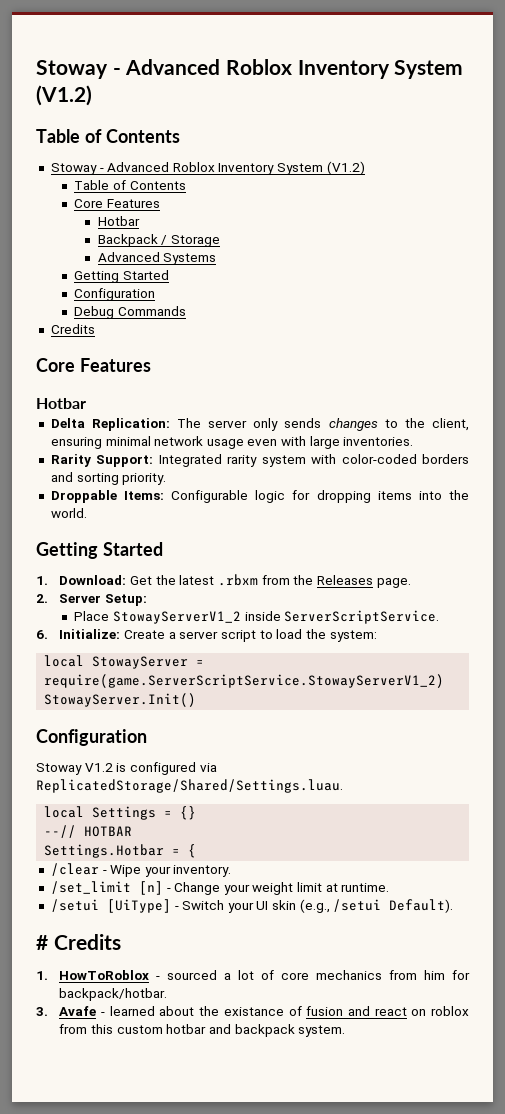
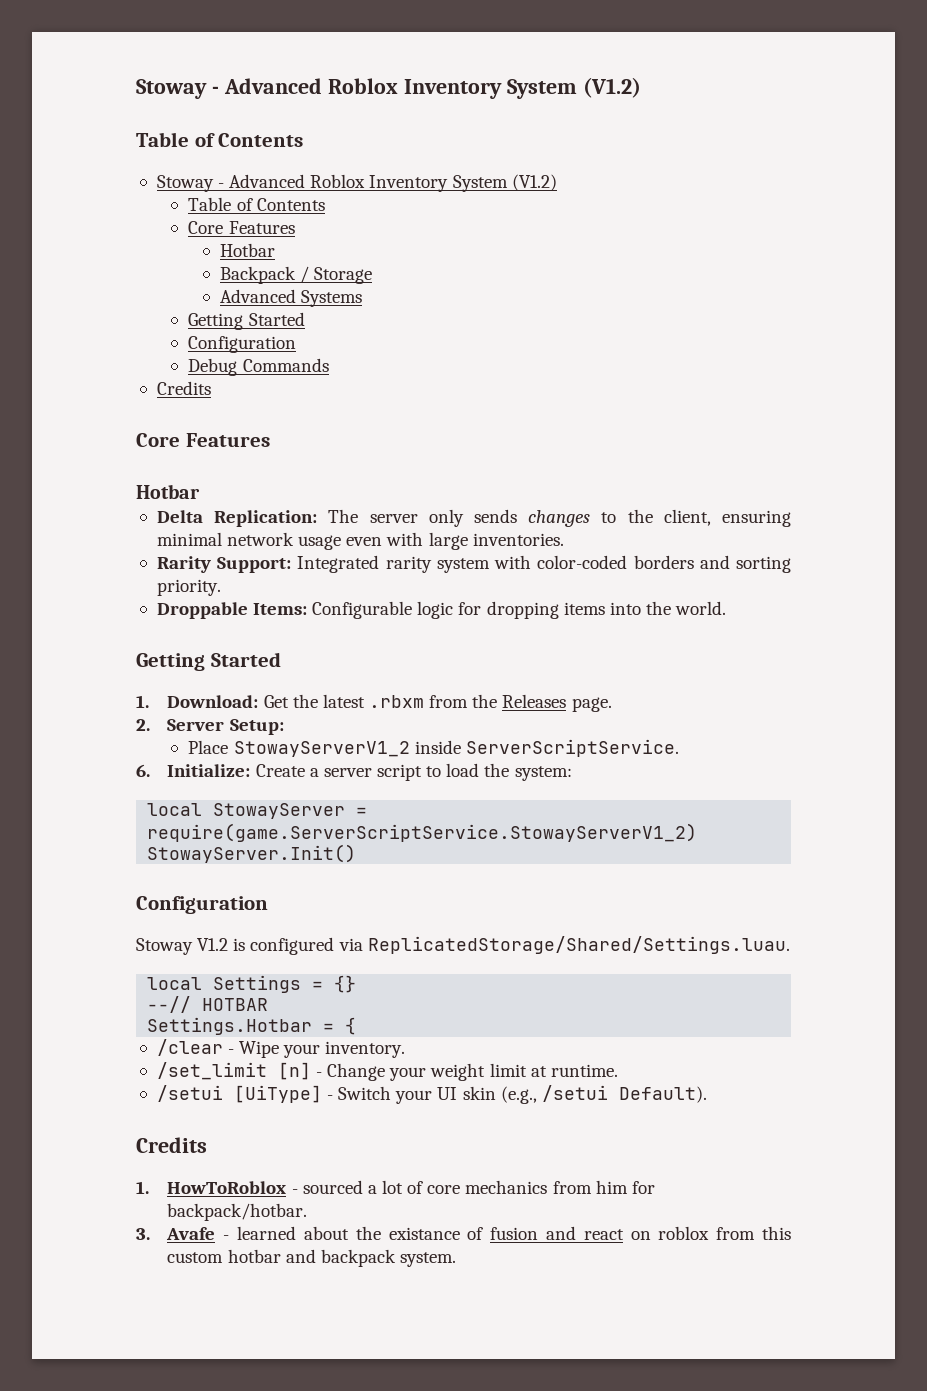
  /setui [UiType] - Switch your UI skin (e.g., /setui Default).
- # Credits
+ Credits

